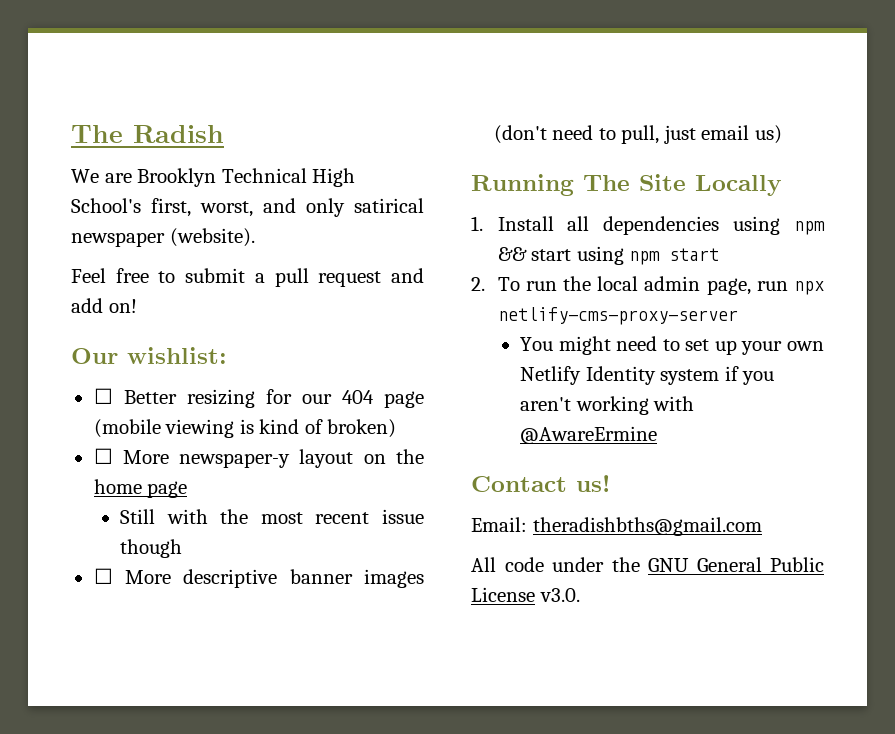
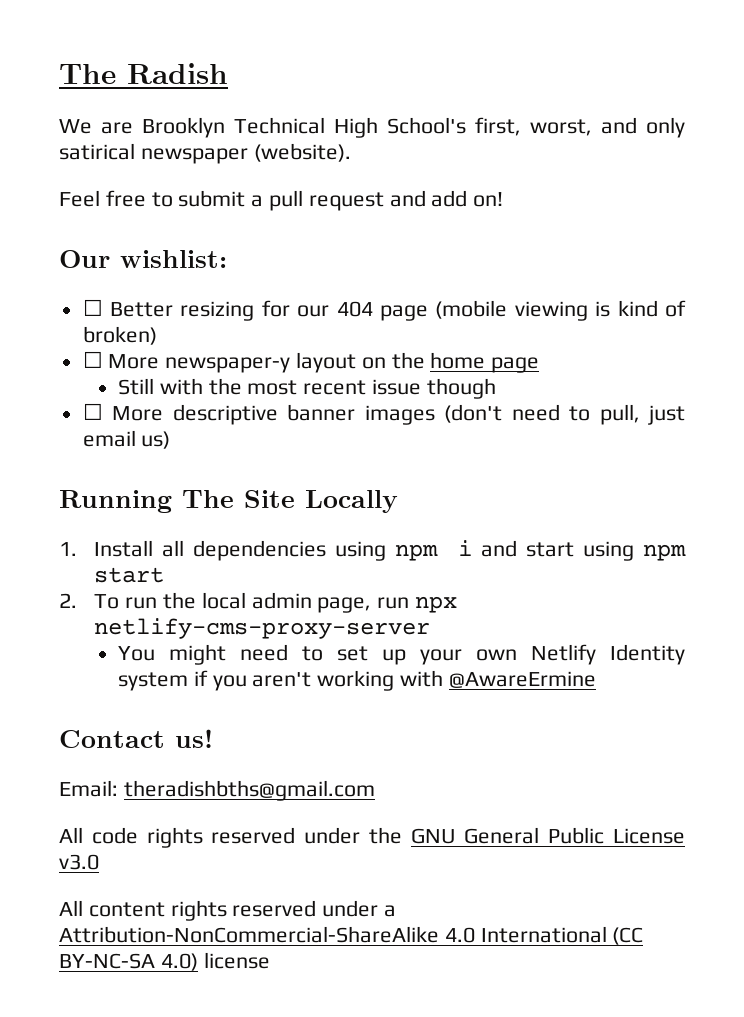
- 1. Install all dependencies using npm && start using npm start
+ 1. Install all dependencies using npm i and start using npm start
- All code under the GNU General Public License v3.0.
+ All code rights reserved under the GNU General Public License v3.0
+ All content rights reserved under a Attribution-NonCommercial-ShareAlike 4.0 International (CC BY-NC-SA 4.0) license

